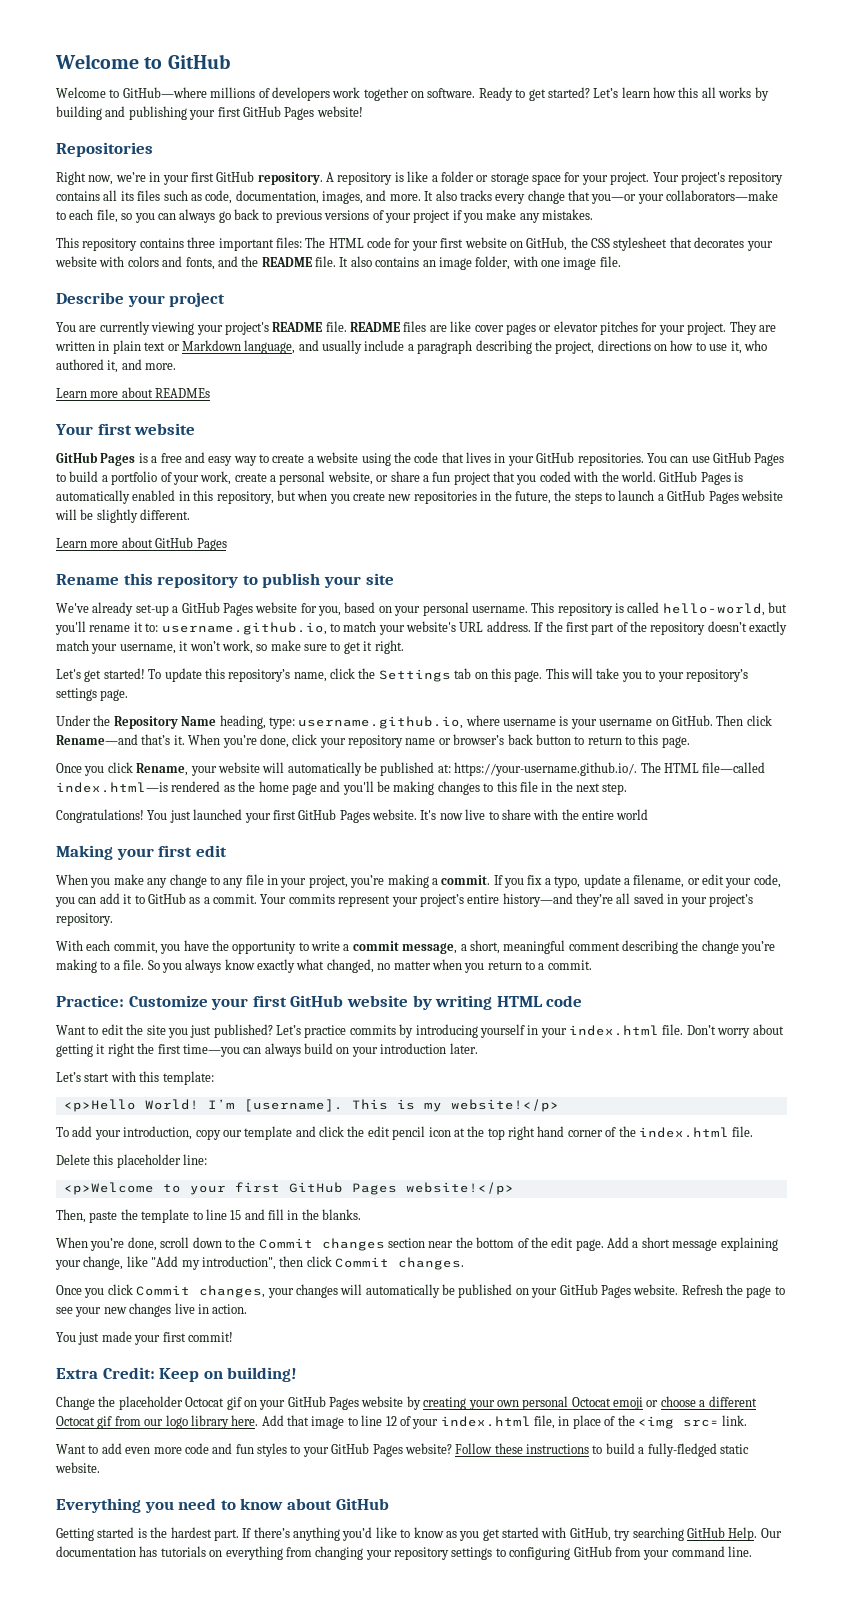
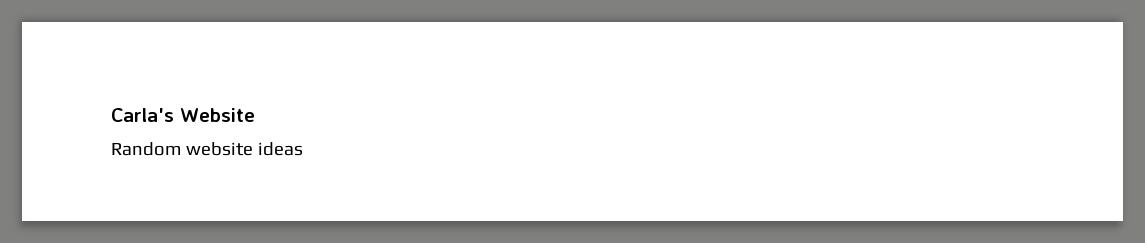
- Welcome to GitHub
- Welcome to GitHub—where millions of developers work together on software. Ready to get started? Let’s learn how this all works by building and publishing your first GitHub Pages website!
- Repositories
- Right now, we’re in your first GitHub repository. A repository is like a folder or storage space for your project. Your project's repository contains all its files such as code, documentation, images, and more. It also tracks every change that you—or your collaborators—make to each file, so you can always go back to previous versions of your project if you make any mistakes.
- This repository contains three important files: The HTML code for your first website on GitHub, the CSS stylesheet that decorates your website with colors and fonts, and the README file. It also contains an image folder, with one image file.
- Describe your project
- You are currently viewing your project's README file. README files are like cover pages or elevator pitches for your project. They are written in plain text or Markdown language, and usually include a paragraph describing the project, directions on how to use it, who authored it, and more.
- Learn more about READMEs
- Your first website
- GitHub Pages is a free and easy way to create a website using the code that lives in your GitHub repositories. You can use GitHub Pages to build a portfolio of your work, create a personal website, or share a fun project that you coded with the world. GitHub Pages is automatically enabled in this repository, but when you create new repositories in the future, the steps to launch a GitHub Pages website will be slightly different.
- Learn more about GitHub Pages
- Rename this repository to publish your site
- We've already set-up a GitHub Pages website for you, based on your personal username. This repository is called hello-world, but you'll rename it to: username.github.io, to match your website's URL address. If the first part of the repository doesn’t exactly match your username, it won’t work, so make sure to get it right.
- Let's get started! To update this repository’s name, click the Settings tab on this page. This will take you to your repository’s settings page.
- Under the Repository Name heading, type: username.github.io, where username is your username on GitHub. Then click Rename—and that’s it. When you’re done, click your repository name or browser’s back button to return to this page.
- Once you click Rename, your website will automatically be published at: https://your-username.github.io/. The HTML file—called index.html—is rendered as the home page and you'll be making changes to this file in the next step.
- Congratulations! You just launched your first GitHub Pages website. It's now live to share with the entire world
- Making your first edit
- When you make any change to any file in your project, you’re making a commit. If you fix a typo, update a filename, or edit your code, you can add it to GitHub as a commit. Your commits represent your project’s entire history—and they’re all saved in your project’s repository.
- With each commit, you have the opportunity to write a commit message, a short, meaningful comment describing the change you’re making to a file. So you always know exactly what changed, no matter when you return to a commit.
- Practice: Customize your first GitHub website by writing HTML code
- Want to edit the site you just published? Let’s practice commits by introducing yourself in your index.html file. Don’t worry about getting it right the first time—you can always build on your introduction later.
- Let’s start with this template:
- <p>Hello World! I’m [username]. This is my website!</p>
- To add your introduction, copy our template and click the edit pencil icon at the top right hand corner of the index.html file.
- Delete this placeholder line:
- <p>Welcome to your first GitHub Pages website!</p>
- Then, paste the template to line 15 and fill in the blanks.
- When you’re done, scroll down to the Commit changes section near the bottom of the edit page. Add a short message explaining your change, like "Add my introduction", then click Commit changes.
- Once you click Commit changes, your changes will automatically be published on your GitHub Pages website. Refresh the page to see your new changes live in action.
- You just made your first commit!
- Extra Credit: Keep on building!
- Change the placeholder Octocat gif on your GitHub Pages website by creating your own personal Octocat emoji or choose a different Octocat gif from our logo library here. Add that image to line 12 of your index.html file, in place of the <img src= link.
- Want to add even more code and fun styles to your GitHub Pages website? Follow these instructions to build a fully-fledged static website.
- Everything you need to know about GitHub
- Getting started is the hardest part. If there’s anything you’d like to know as you get started with GitHub, try searching GitHub Help. Our documentation has tutorials on everything from changing your repository settings to configuring GitHub from your command line.
+ Carla's Website
+ Random website ideas

